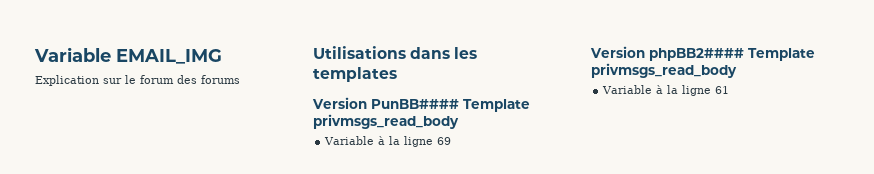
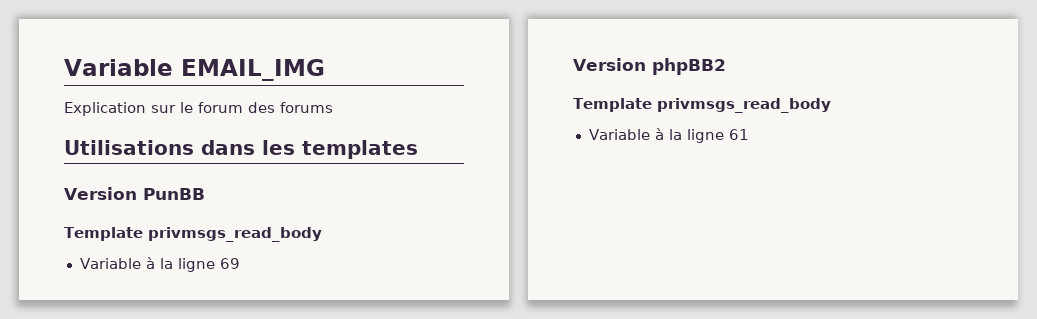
- Version PunBB#### Template privmsgs_read_body
+ Version PunBB
+ Template privmsgs_read_body
- Version phpBB2#### Template privmsgs_read_body
+ Version phpBB2
+ Template privmsgs_read_body

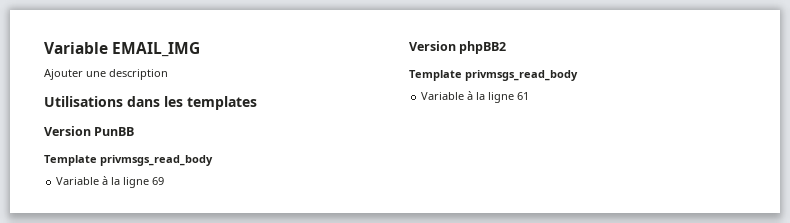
- Explication sur le forum des forums
+ Ajouter une description

